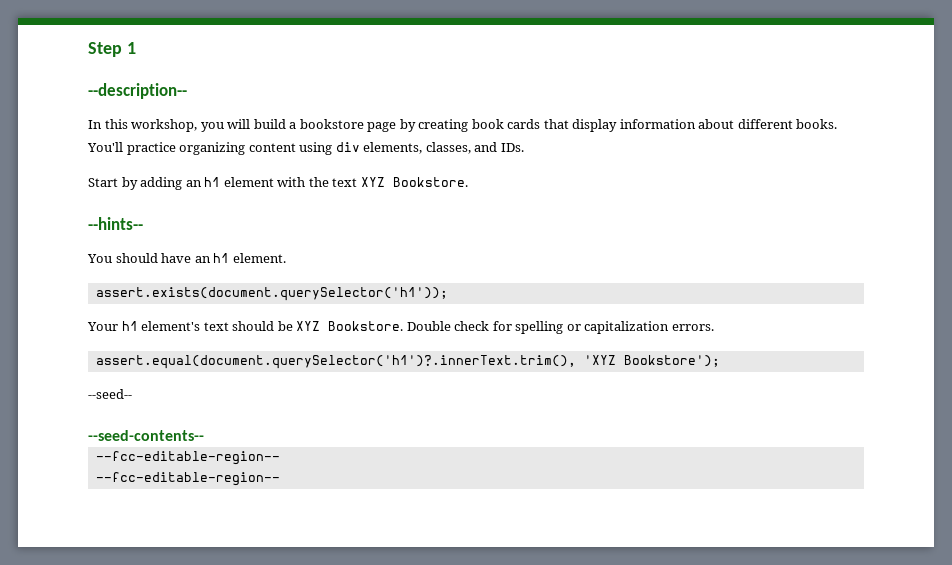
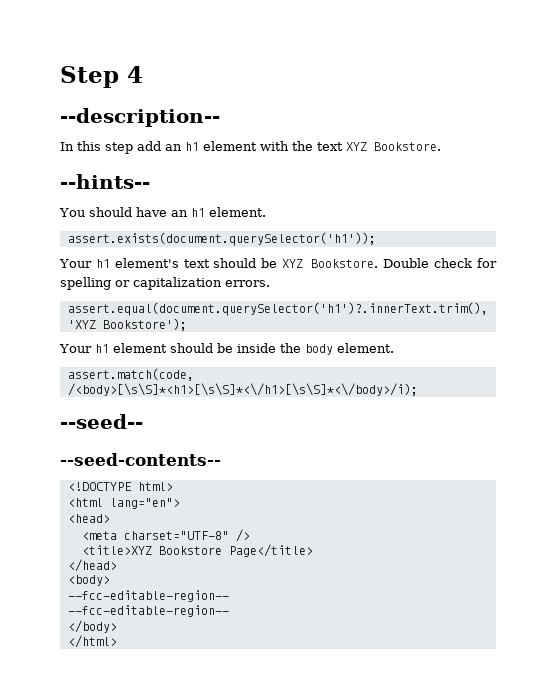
- Step 1
+ Step 4
- In this workshop, you will build a bookstore page by creating book cards that display information about different books. You'll practice organizing content using div elements, classes, and IDs.
- Start by adding an h1 element with the text XYZ Bookstore.
+ In this step add an h1 element with the text XYZ Bookstore.
+ Your h1 element should be inside the body element.
+ assert.match(code, /<body>[\s\S]*<h1>[\s\S]*<\/h1>[\s\S]*<\/body>/i);
  --seed--
  --seed-contents--
+ <!DOCTYPE html>
+ <html lang="en">
+ <head>
+ <meta charset="UTF-8" />
+ <title>XYZ Bookstore Page</title>
+ </head>
+ <body>
+ </body>
+ </html>

